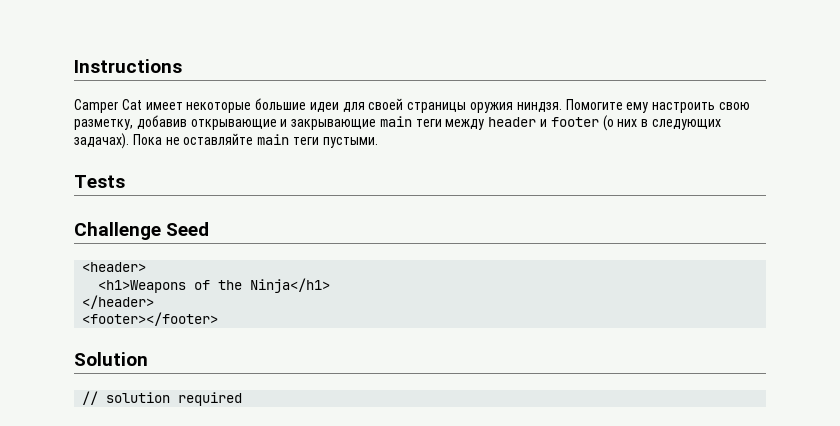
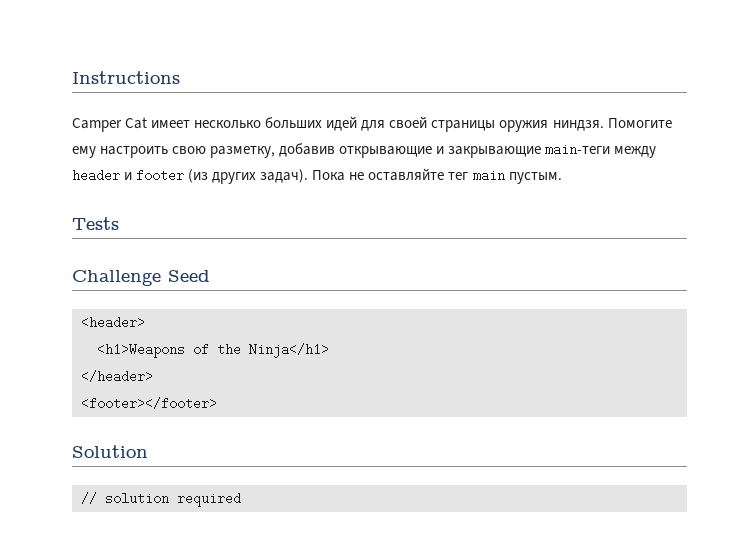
- Camper Cat имеет некоторые большие идеи для своей страницы оружия ниндзя.
+ Camper Cat имеет несколько больших идей для своей страницы оружия ниндзя.
- Помогите ему настроить свою разметку, добавив открывающие и закрывающие main теги между header и footer (о них в следующих задачах). Пока не оставляйте main теги пустыми.
+ Помогите ему настроить свою разметку, добавив открывающие и закрывающие main-теги между header и footer (из других задач). Пока не оставляйте тег main пустым.

